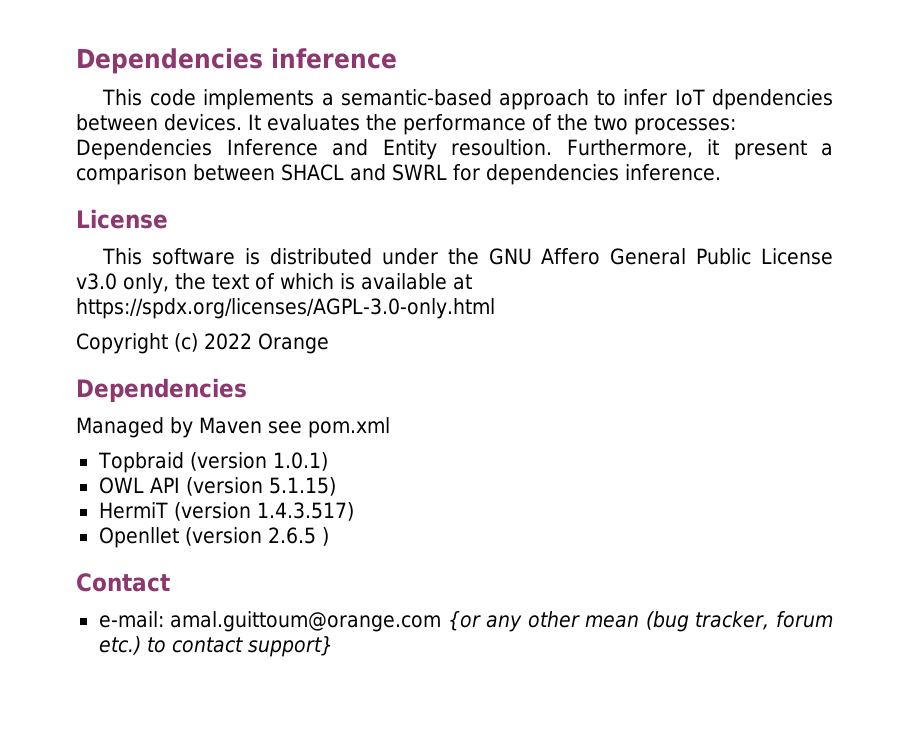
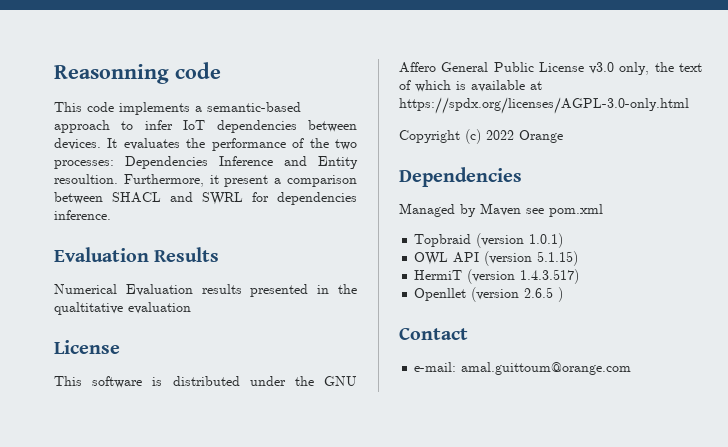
- Dependencies inference
+ Reasonning code
- This code implements a semantic-based approach to infer IoT dpendencies between devices.
+ This code implements a semantic-based approach to infer IoT dependencies between devices.
+ Evaluation Results
+ Numerical Evaluation results presented in the qualtitative evaluation
- e-mail: amal.guittoum@orange.com {or any other mean (bug tracker, forum etc.) to contact support}
+ e-mail: amal.guittoum@orange.com

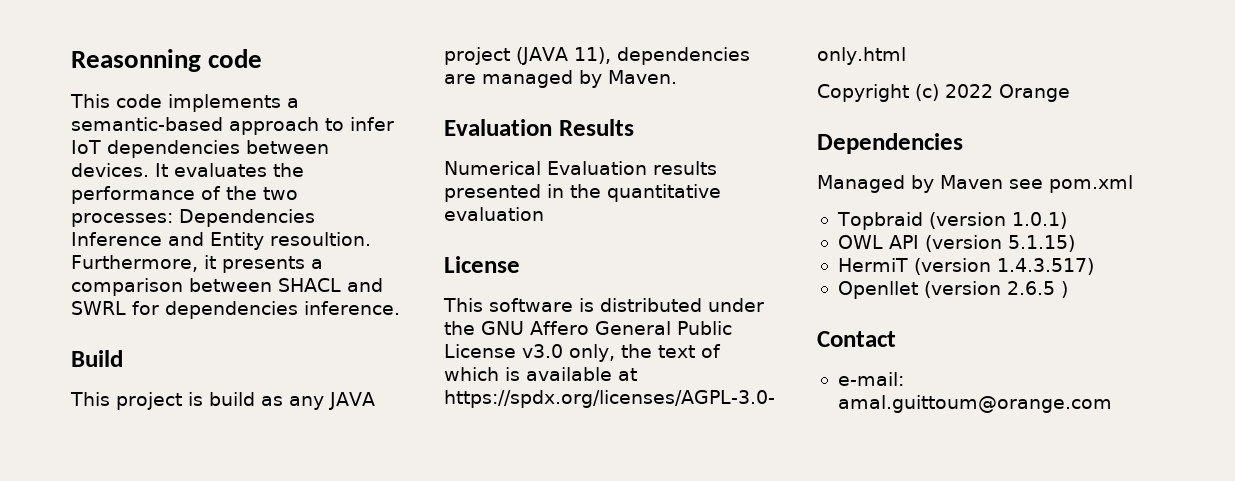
- Furthermore, it present a comparison between SHACL and SWRL for dependencies inference.
+ Furthermore, it presents a comparison between SHACL and SWRL for dependencies inference.
+ Build
+ This project is build as any JAVA project (JAVA 11), dependencies are managed by Maven.
- Numerical Evaluation results presented in the qualtitative evaluation
+ Numerical Evaluation results presented in the quantitative evaluation

